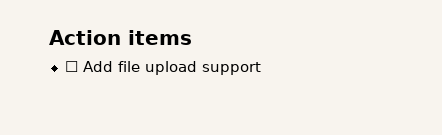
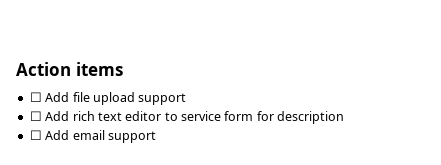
+ ☐ Add rich text editor to service form for description
+ ☐ Add email support

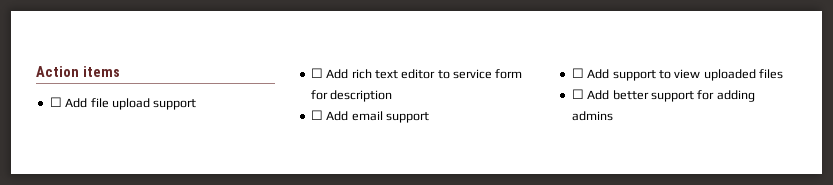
+ ☐ Add support to view uploaded files
+ ☐ Add better support for adding admins

